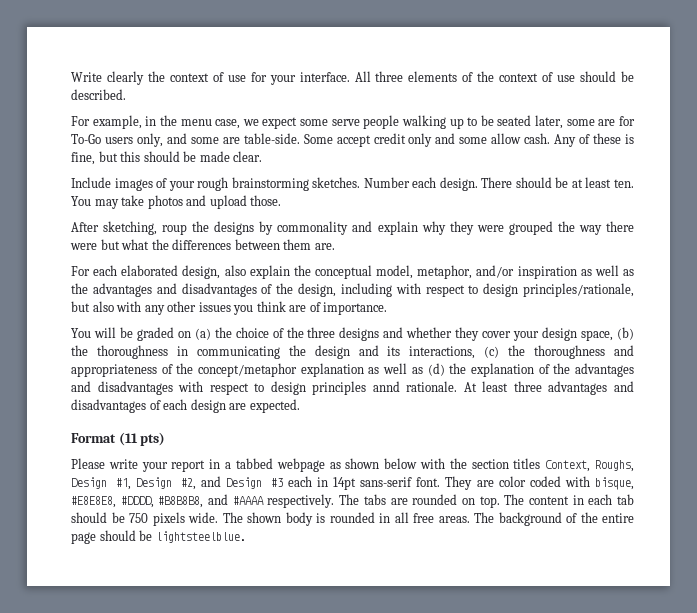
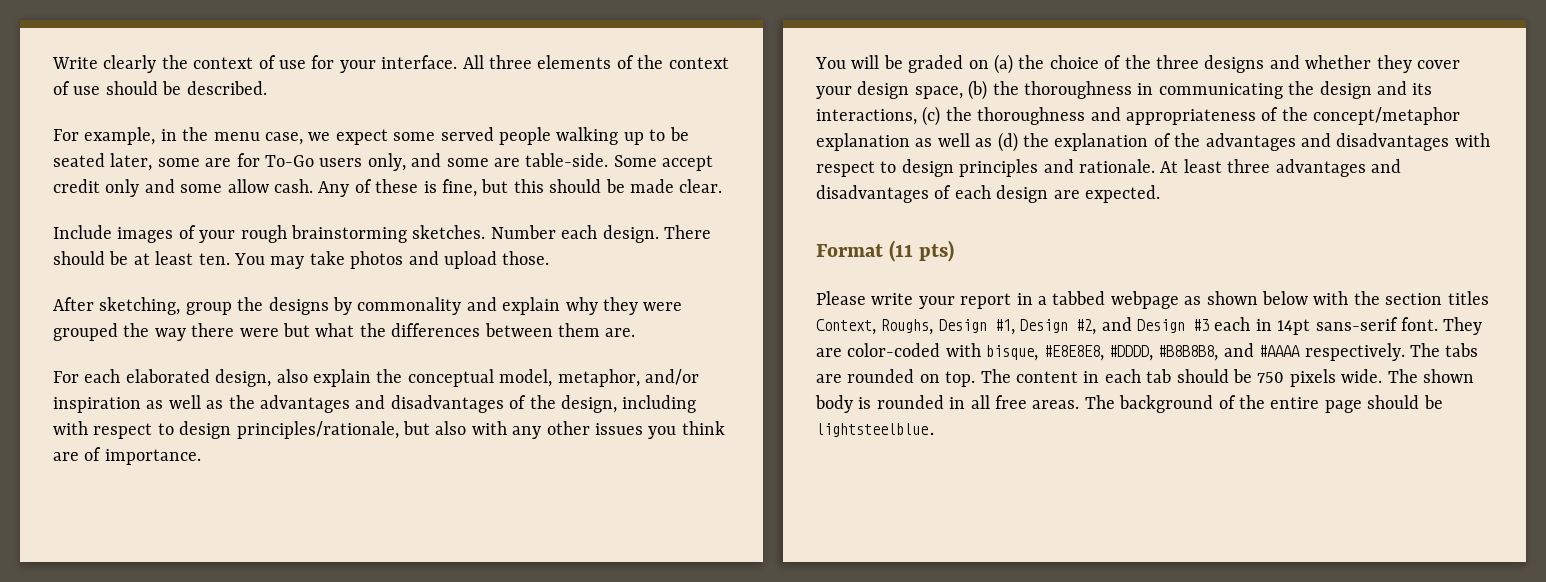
- For example, in the menu case, we expect some serve people walking up to be seated later, some are for To-Go users only, and some are table-side.
+ For example, in the menu case, we expect some served people walking up to be seated later, some are for To-Go users only, and some are table-side.
- After sketching, roup the designs by commonality and explain why they were grouped the way there were but what the differences between them are.
+ After sketching, group the designs by commonality and explain why they were grouped the way there were but what the differences between them are.
- You will be graded on (a) the choice of the three designs and whether they cover your design space, (b) the thoroughness in communicating the design and its interactions, (c) the thoroughness and appropriateness of the concept/metaphor explanation as well as (d) the explanation of the advantages and disadvantages with respect to design principles annd rationale.
+ You will be graded on (a) the choice of the three designs and whether they cover your design space, (b) the thoroughness in communicating the design and its interactions, (c) the thoroughness and appropriateness of the concept/metaphor explanation as well as (d) the explanation of the advantages and disadvantages with respect to design principles and rationale.
- They are color coded with bisque, #E8E8E8, #DDDD, #B8B8B8, and #AAAA respectively.
+ They are color-coded with bisque, #E8E8E8, #DDDD, #B8B8B8, and #AAAA respectively.

